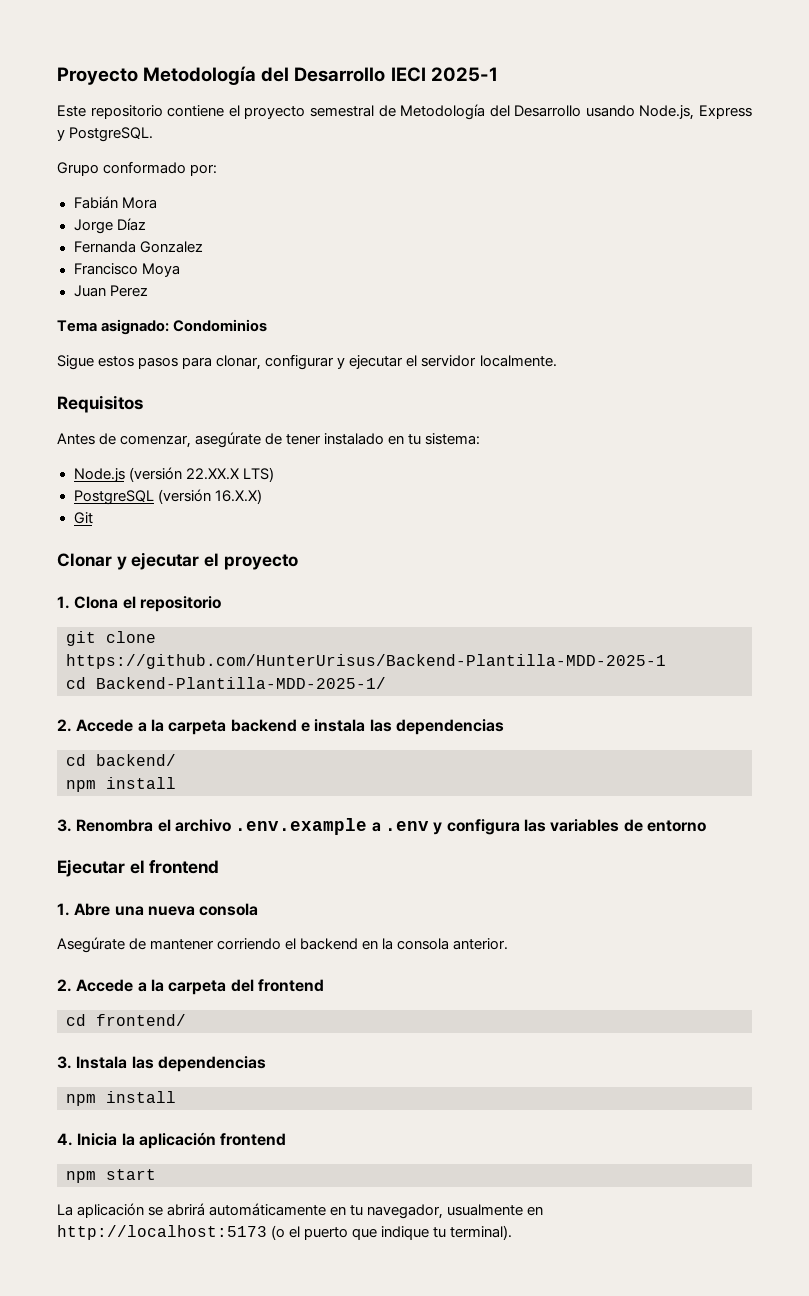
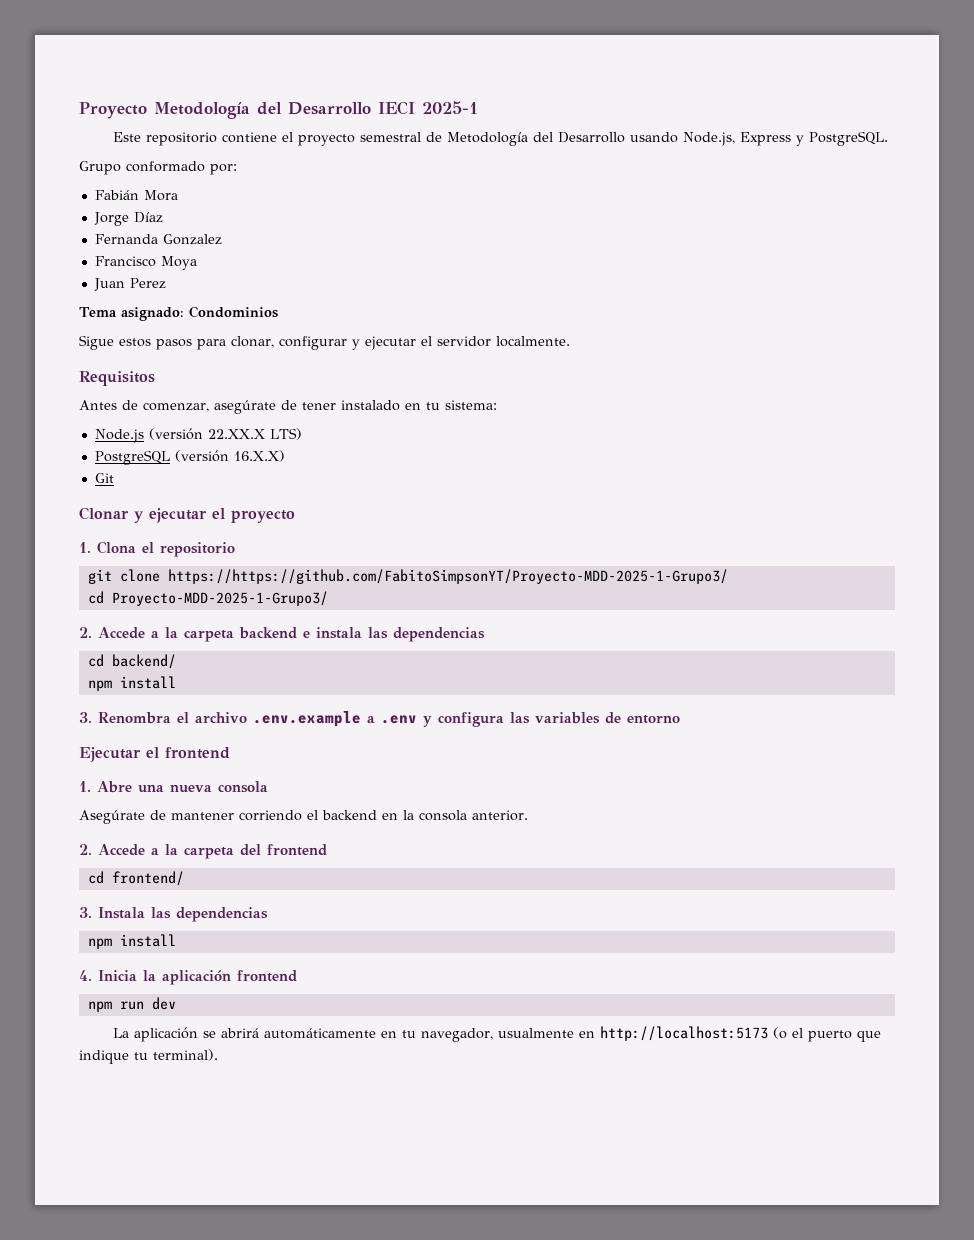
- git clone https://github.com/HunterUrisus/Backend-Plantilla-MDD-2025-1
- cd Backend-Plantilla-MDD-2025-1/
+ git clone https://https://github.com/FabitoSimpsonYT/Proyecto-MDD-2025-1-Grupo3/
+ cd Proyecto-MDD-2025-1-Grupo3/
- npm start
+ npm run dev

